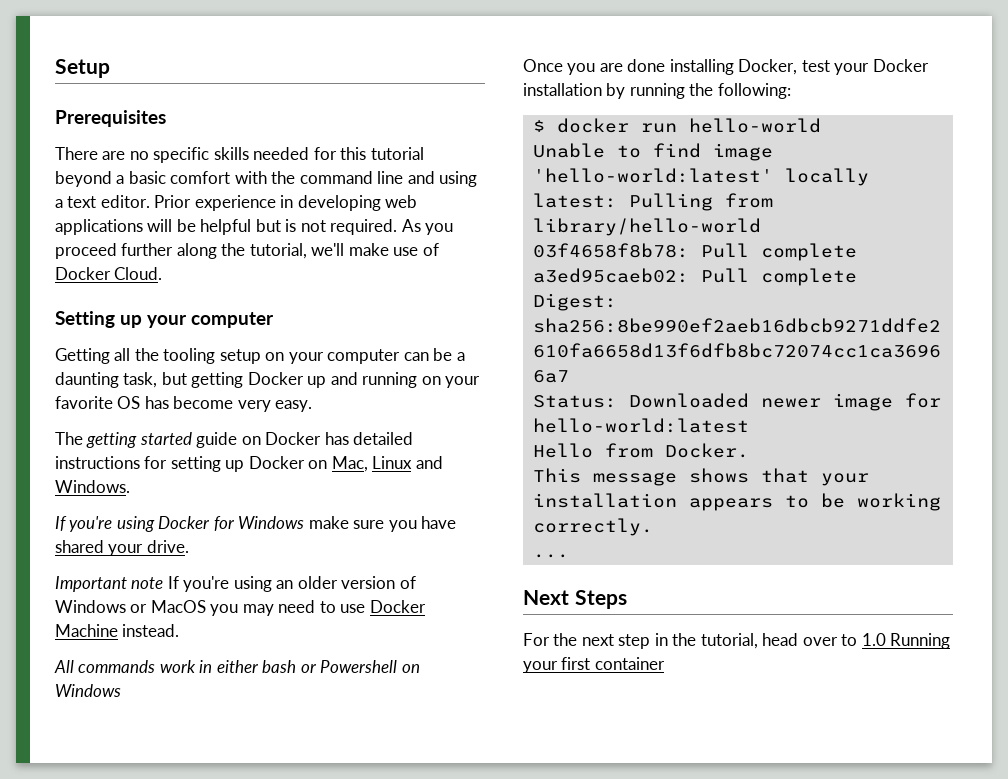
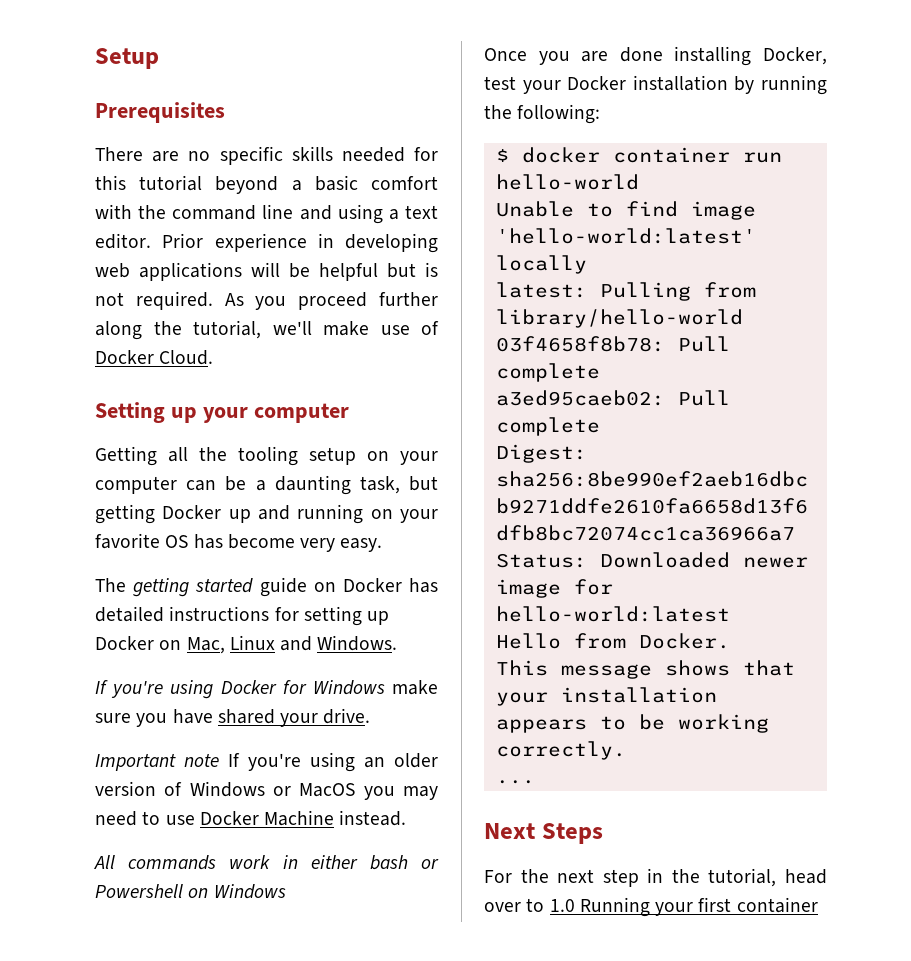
- $ docker run hello-world
+ $ docker container run hello-world

